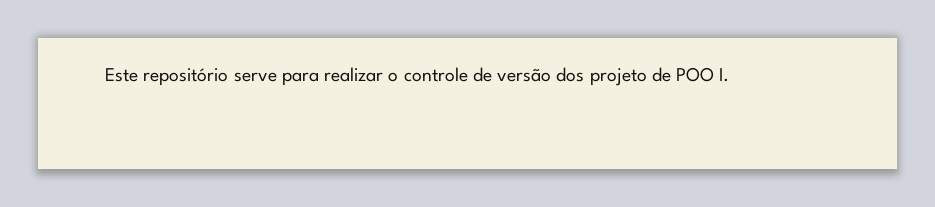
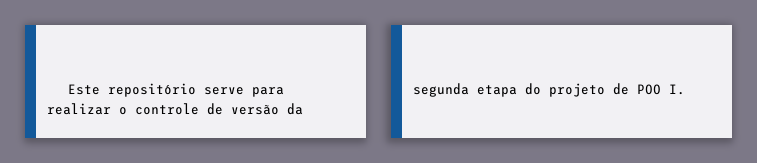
- Este repositório serve para realizar o controle de versão dos projeto de POO I.
+ Este repositório serve para realizar o controle de versão da segunda etapa do projeto de POO I.

